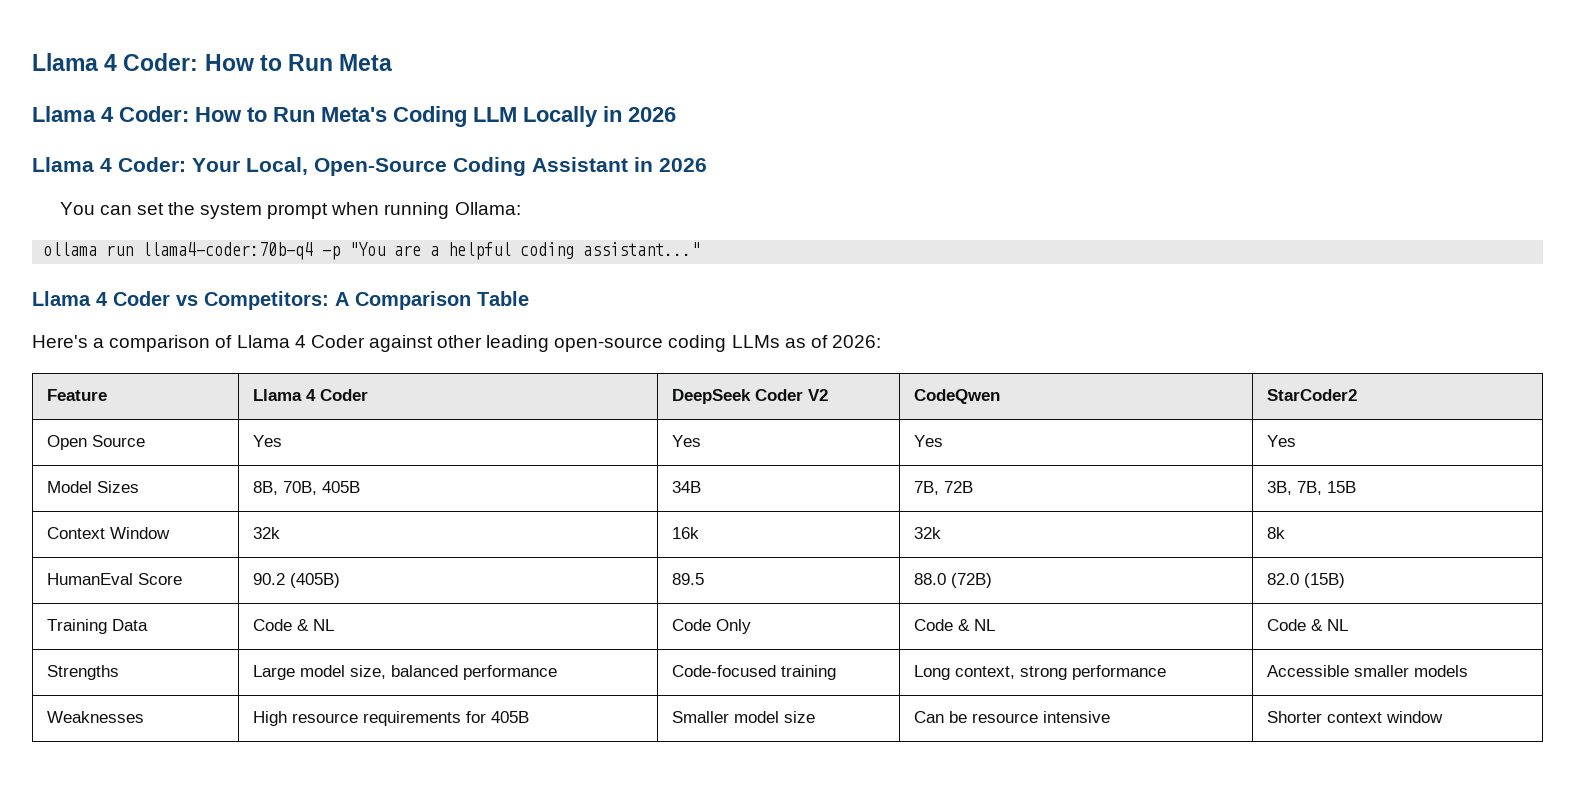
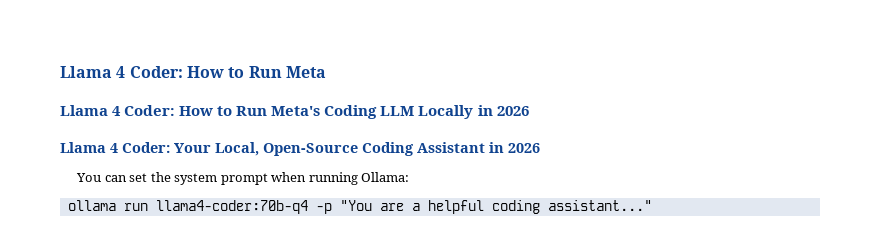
- Llama 4 Coder vs Competitors: A Comparison Table
- Here's a comparison of Llama 4 Coder against other leading open-source coding LLMs as of 2026:
- Feature | Llama 4 Coder | DeepSeek Coder V2 | CodeQwen | StarCoder2
- Open Source | Yes | Yes | Yes | Yes
- Model Sizes | 8B, 70B, 405B | 34B | 7B, 72B | 3B, 7B, 15B
- Context Window | 32k | 16k | 32k | 8k
- HumanEval Score | 90.2 (405B) | 89.5 | 88.0 (72B) | 82.0 (15B)
- Training Data | Code & NL | Code Only | Code & NL | Code & NL
- Strengths | Large model size, balanced performance | Code-focused training | Long context, strong performance | Accessible smaller models
- Weaknesses | High resource requirements for 405B | Smaller model size | Can be resource intensive | Shorter context window

